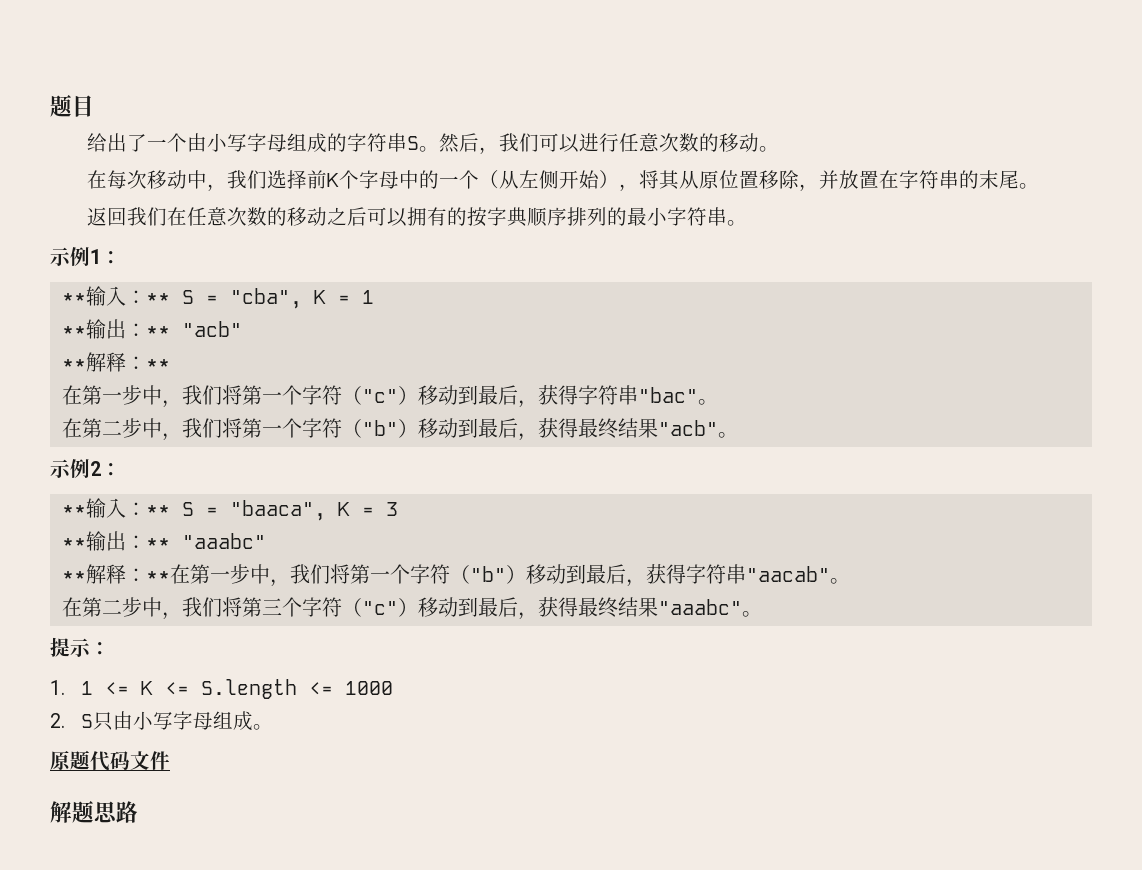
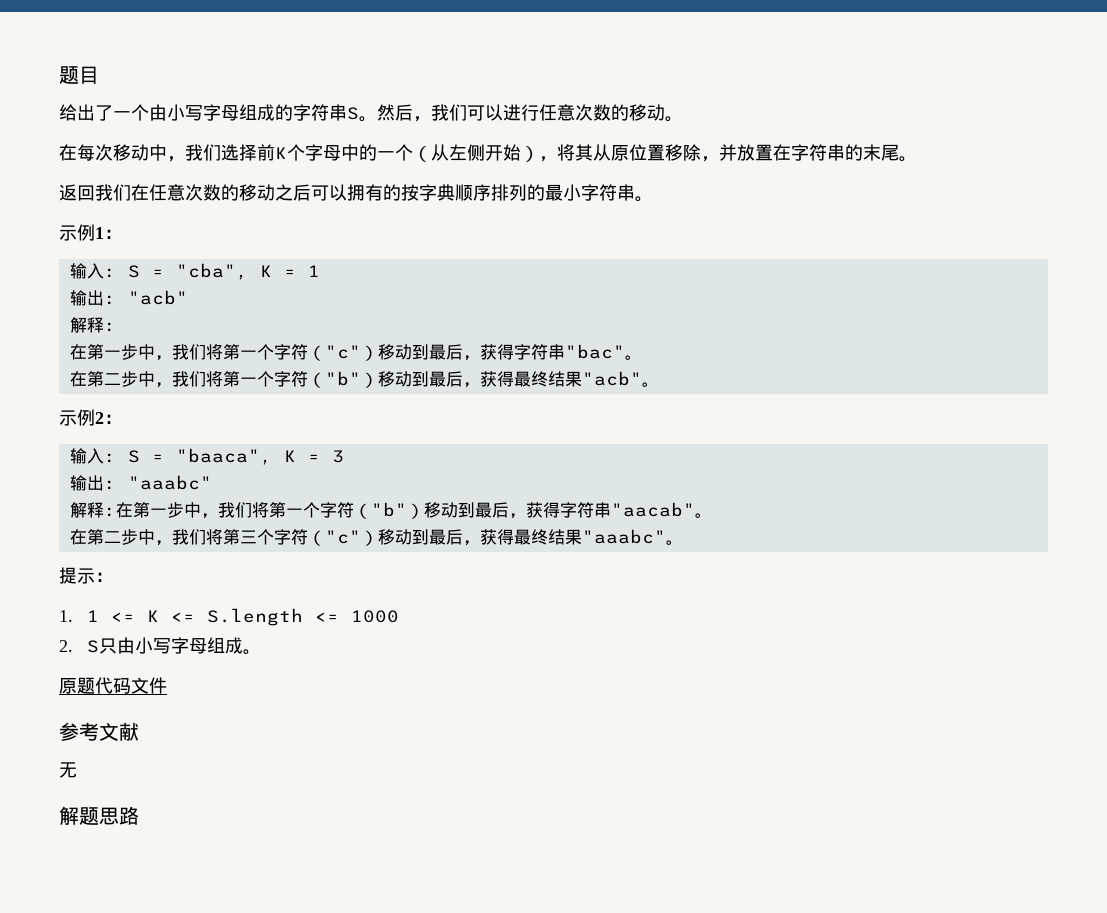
- **输入：** S = "cba", K = 1
+ 输入: S = "cba", K = 1
- **输出：** "acb"
- **解释：**
+ 输出: "acb"
+ 解释:
- **输入：** S = "baaca", K = 3
+ 输入: S = "baaca", K = 3
- **输出：** "aaabc"
- **解释：**在第一步中，我们将第一个字符（"b"）移动到最后，获得字符串"aacab"。
+ 输出: "aaabc"
+ 解释:在第一步中，我们将第一个字符（"b"）移动到最后，获得字符串"aacab"。
+ 参考文献
+ 无

